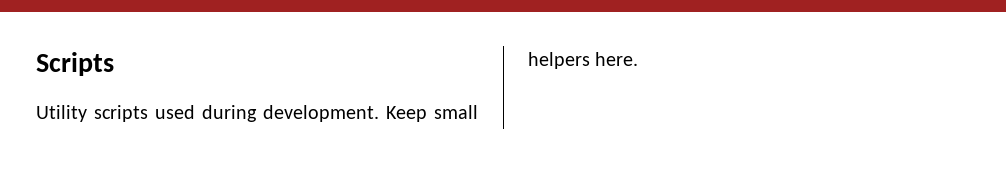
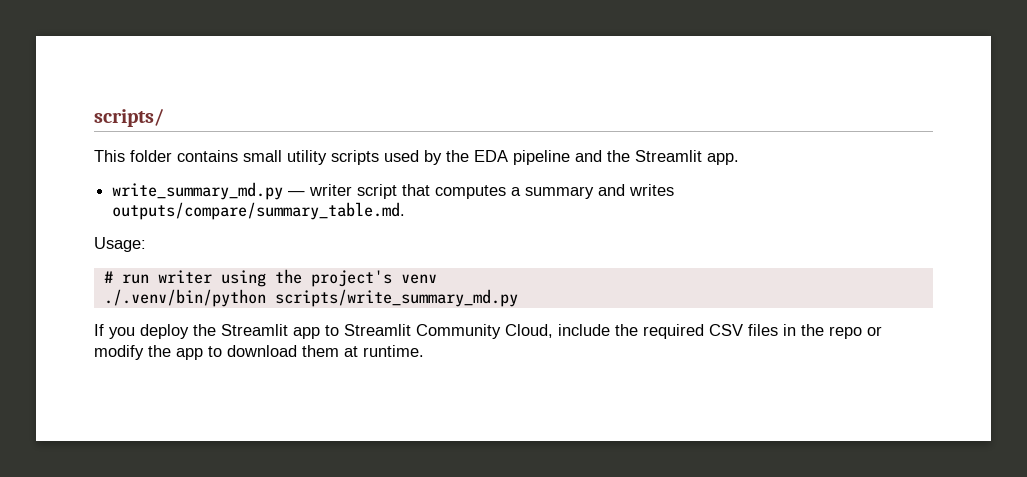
- Scripts
- Utility scripts used during development. Keep small helpers here.
+ scripts/
+ This folder contains small utility scripts used by the EDA pipeline and the Streamlit app.
+ write_summary_md.py — writer script that computes a summary and writes outputs/compare/summary_table.md.
+ Usage:
+ # run writer using the project's venv
+ ./.venv/bin/python scripts/write_summary_md.py
+ If you deploy the Streamlit app to Streamlit Community Cloud, include the required CSV files in the repo or modify the app to download them at runtime.

